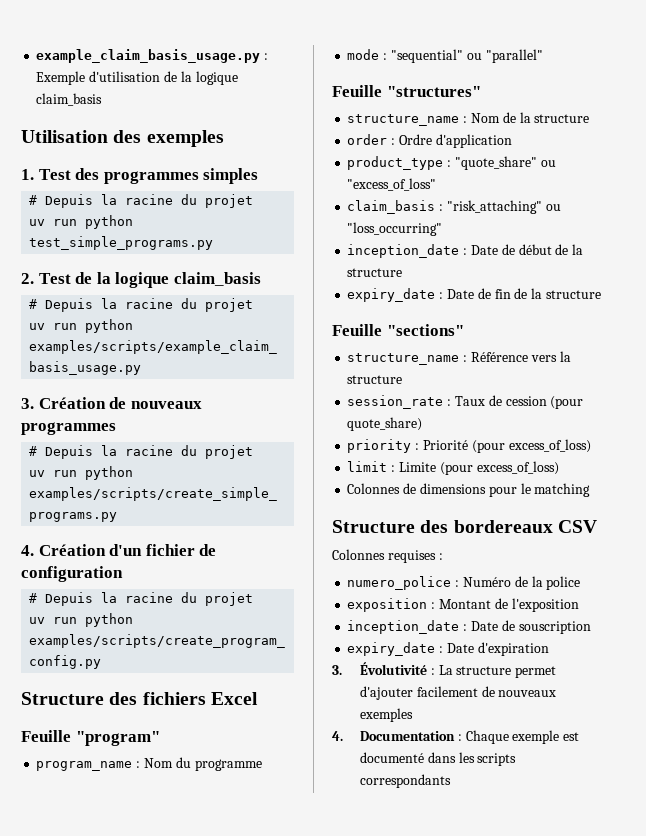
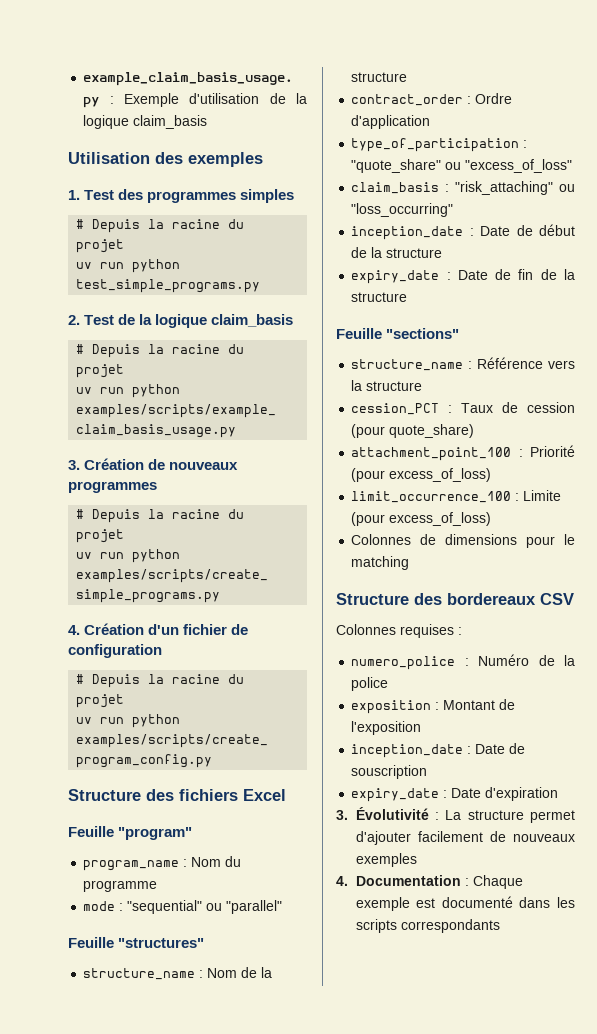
- order : Ordre d'application
+ contract_order : Ordre d'application
- product_type : "quote_share" ou "excess_of_loss"
+ type_of_participation : "quote_share" ou "excess_of_loss"
- session_rate : Taux de cession (pour quote_share)
+ cession_PCT : Taux de cession (pour quote_share)
- priority : Priorité (pour excess_of_loss)
+ attachment_point_100 : Priorité (pour excess_of_loss)
- limit : Limite (pour excess_of_loss)
+ limit_occurrence_100 : Limite (pour excess_of_loss)

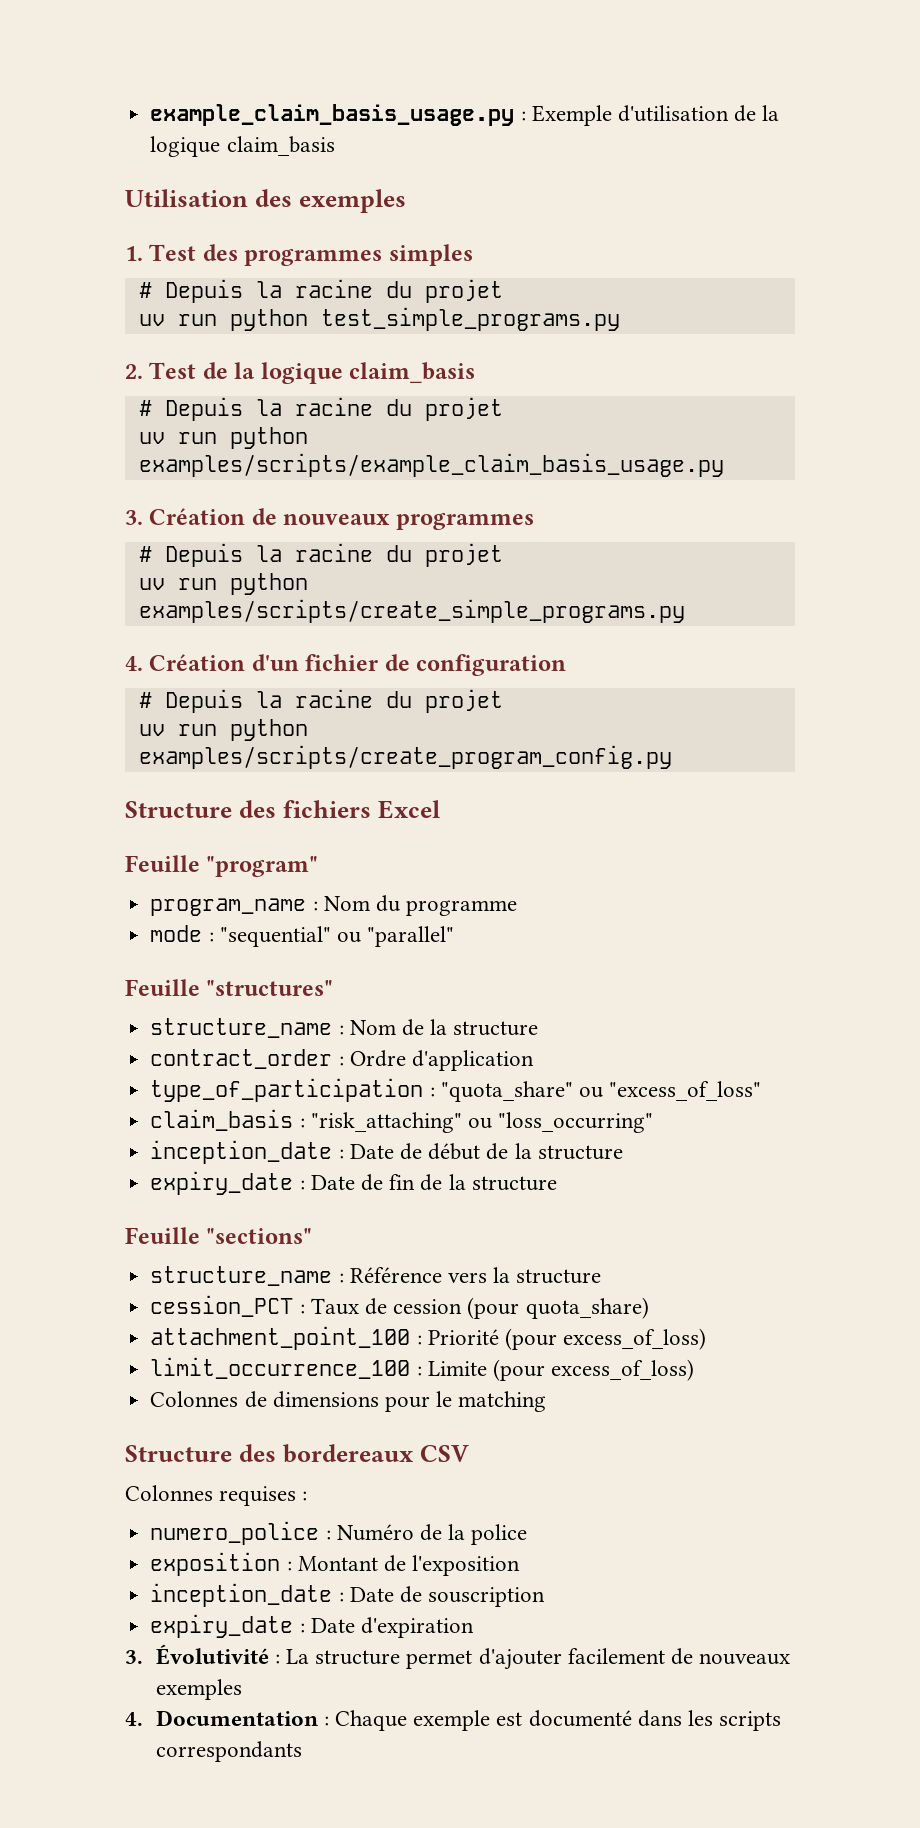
- type_of_participation : "quote_share" ou "excess_of_loss"
+ type_of_participation : "quota_share" ou "excess_of_loss"
- cession_PCT : Taux de cession (pour quote_share)
+ cession_PCT : Taux de cession (pour quota_share)

